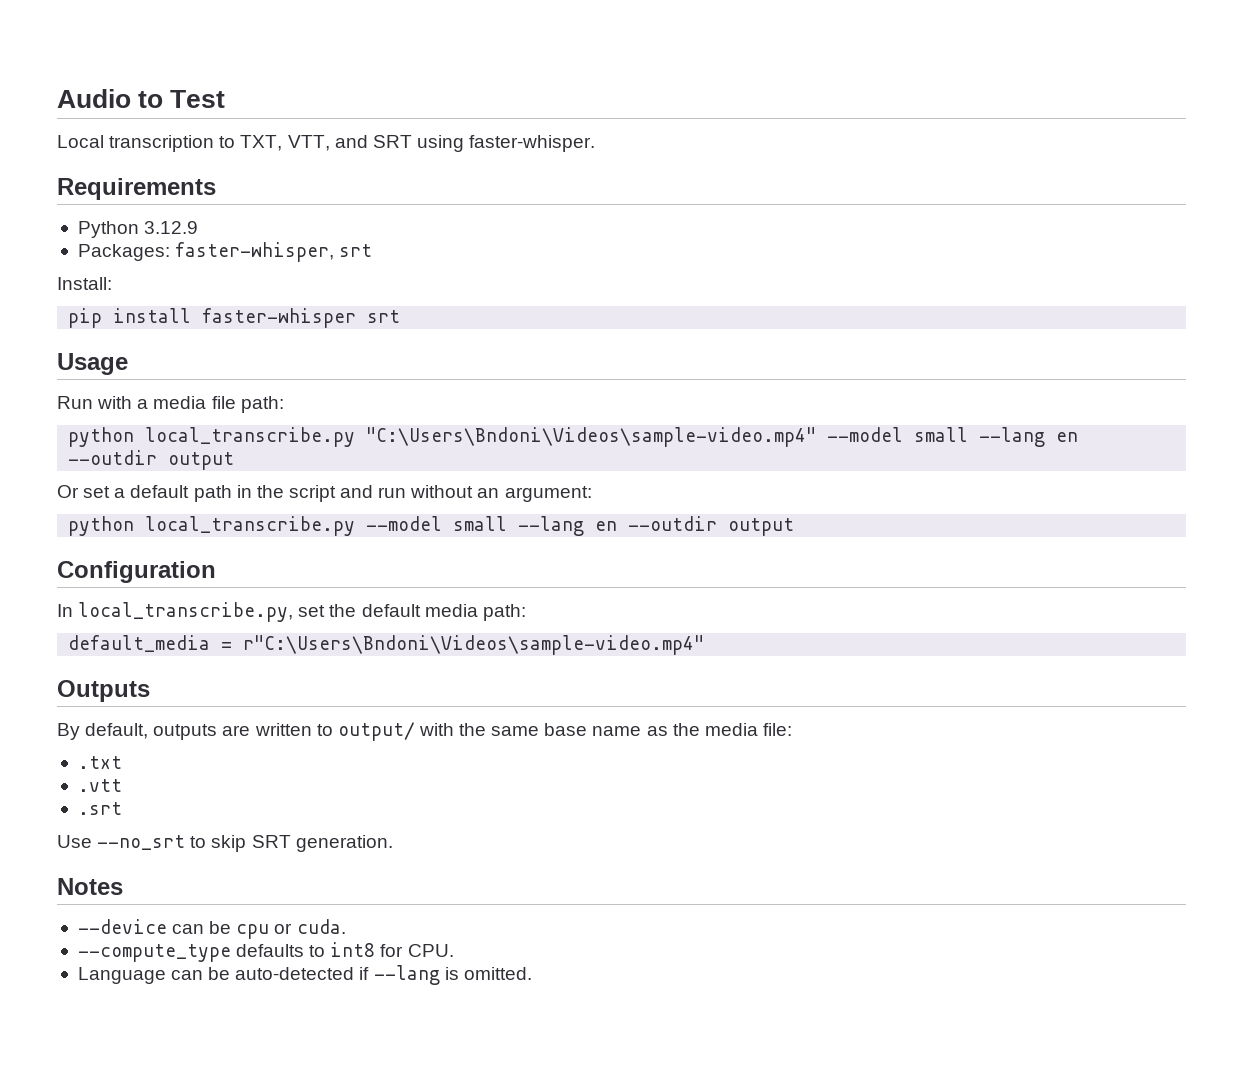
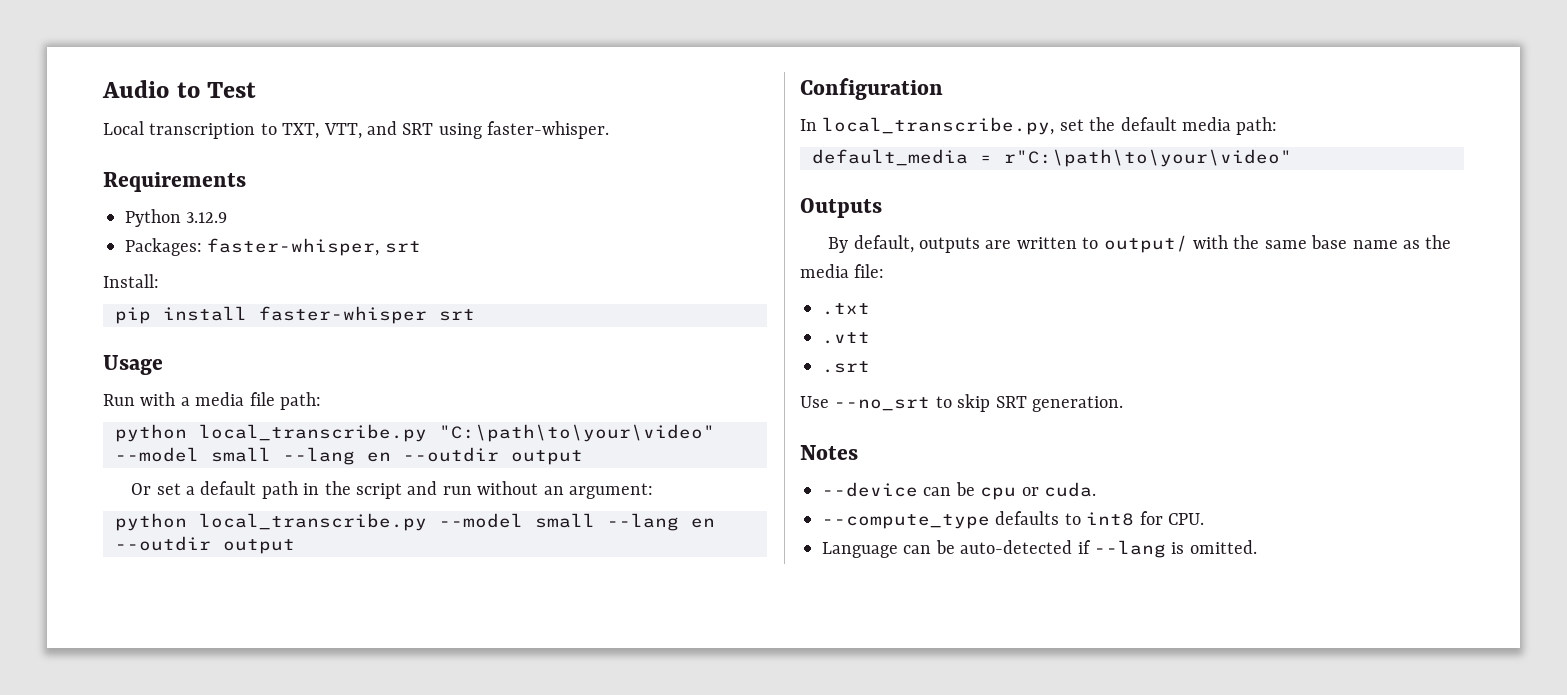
- python local_transcribe.py "C:\Users\Bndoni\Videos\sample-video.mp4" --model small --lang en --outdir output
+ python local_transcribe.py "C:\path\to\your\video" --model small --lang en --outdir output
- default_media = r"C:\Users\Bndoni\Videos\sample-video.mp4"
+ default_media = r"C:\path\to\your\video"

